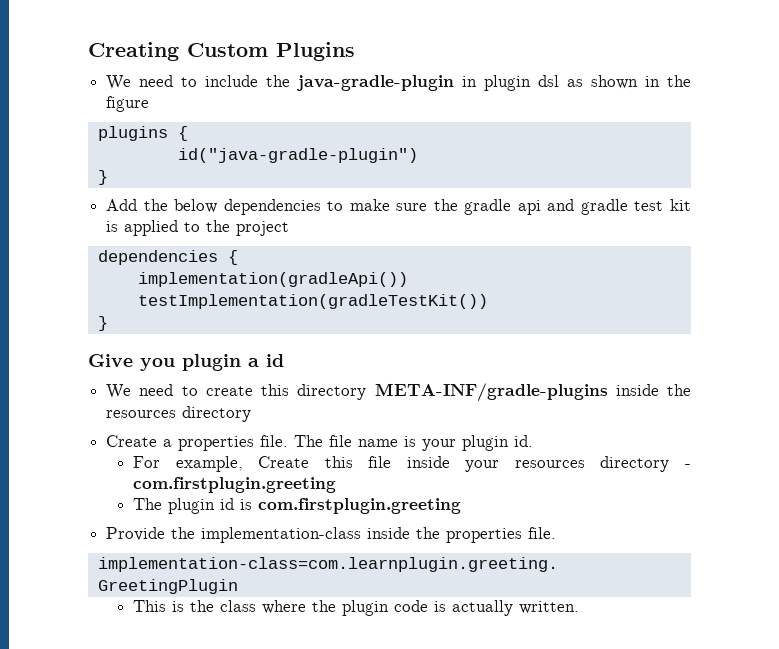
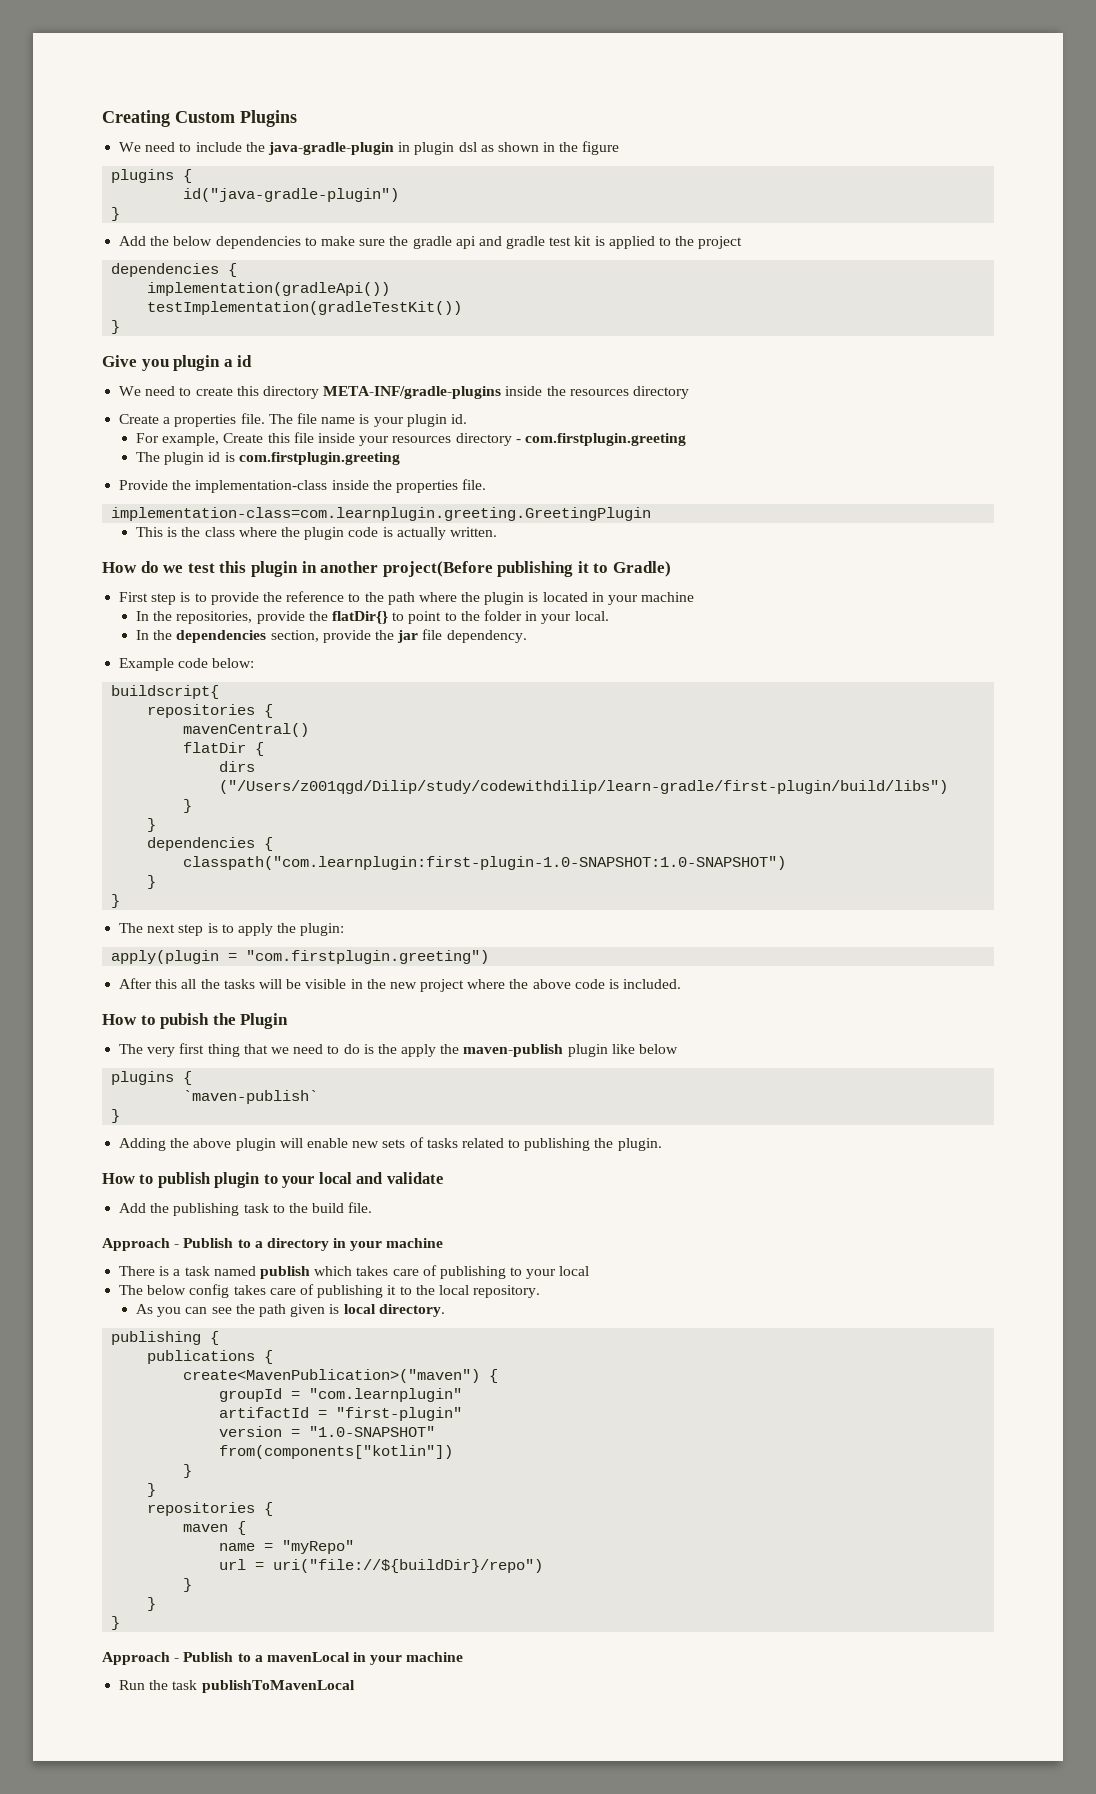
+ How do we test this plugin in another project(Before publishing it to Gradle)
+ First step is to provide the reference to the path where the plugin is located in your machine
+ In the repositories, provide the flatDir{} to point to the folder in your local.
+ In the dependencies section, provide the jar file dependency.
+ Example code below:
+ buildscript{
+ repositories {
+ mavenCentral()
+ flatDir {
+ dirs ("/Users/z001qgd/Dilip/study/codewithdilip/learn-gradle/first-plugin/build/libs")
+ }
+ }
+ dependencies {
+ classpath("com.learnplugin:first-plugin-1.0-SNAPSHOT:1.0-SNAPSHOT")
+ }
+ }
+ The next step is to apply the plugin:
+ apply(plugin = "com.firstplugin.greeting")
+ After this all the tasks will be visible in the new project where the above code is included.
+ How to pubish the Plugin
+ The very first thing that we need to do is the apply the maven-publish plugin like below
+ plugins {
+ `maven-publish`
+ }
+ Adding the above plugin will enable new sets of tasks related to publishing the plugin.
+ How to publish plugin to your local and validate
+ Add the publishing task to the build file.
+ Approach - Publish to a directory in your machine
+ There is a task named publish which takes care of publishing to your local
+ The below config takes care of publishing it to the local repository.
+ As you can see the path given is local directory.
+ publishing {
+ publications {
+ create<MavenPublication>("maven") {
+ groupId = "com.learnplugin"
+ artifactId = "first-plugin"
+ version = "1.0-SNAPSHOT"
+ from(components["kotlin"])
+ }
+ }
+ repositories {
+ maven {
+ name = "myRepo"
+ url = uri("file://${buildDir}/repo")
+ }
+ }
+ }
+ Approach - Publish to a mavenLocal in your machine
+ Run the task publishToMavenLocal

